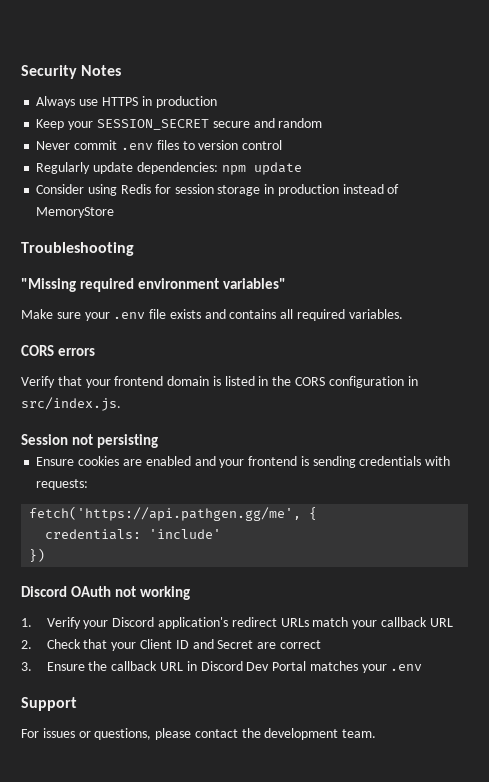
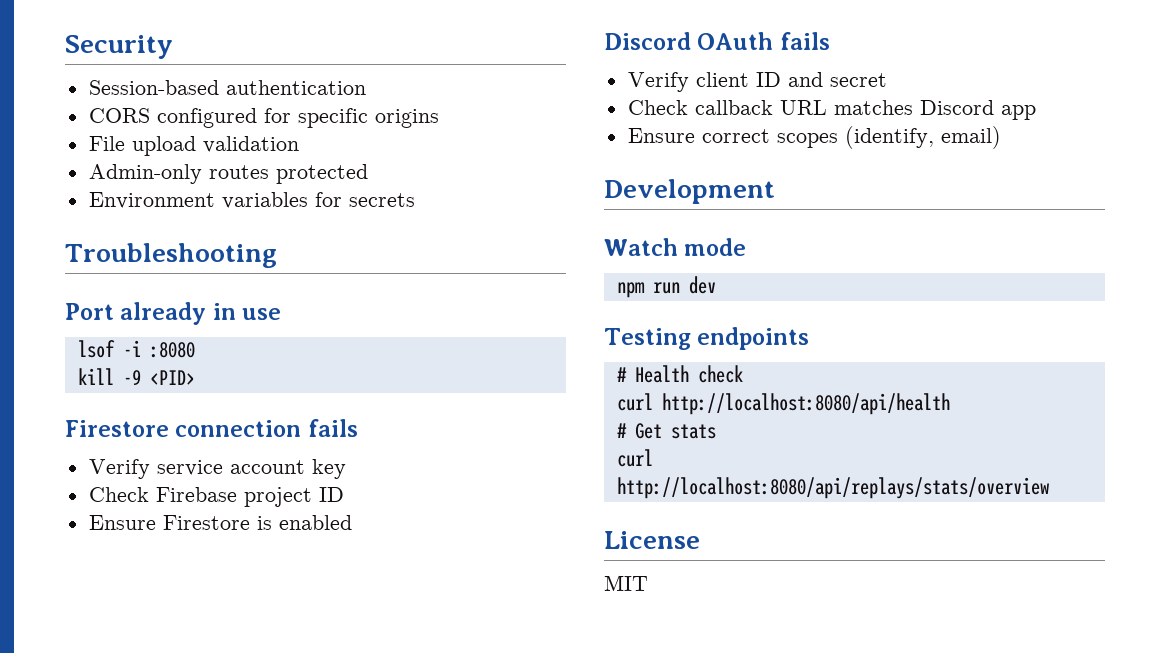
- Security Notes
- Always use HTTPS in production
- Keep your SESSION_SECRET secure and random
- Never commit .env files to version control
- Regularly update dependencies: npm update
- Consider using Redis for session storage in production instead of MemoryStore
+ Security
+ Session-based authentication
+ CORS configured for specific origins
+ File upload validation
+ Admin-only routes protected
+ Environment variables for secrets
  Troubleshooting
- "Missing required environment variables"
- Make sure your .env file exists and contains all required variables.
- CORS errors
- Verify that your frontend domain is listed in the CORS configuration in src/index.js.
- Session not persisting
- Ensure cookies are enabled and your frontend is sending credentials with requests:
- fetch('https://api.pathgen.gg/me', {
- credentials: 'include'
- })
- Discord OAuth not working
- 1. Verify your Discord application's redirect URLs match your callback URL
- 2. Check that your Client ID and Secret are correct
- 3. Ensure the callback URL in Discord Dev Portal matches your .env
- Support
- For issues or questions, please contact the development team.
+ Port already in use
+ lsof -i :8080
+ kill -9 <PID>
+ Firestore connection fails
+ Verify service account key
+ Check Firebase project ID
+ Ensure Firestore is enabled
+ Discord OAuth fails
+ Verify client ID and secret
+ Check callback URL matches Discord app
+ Ensure correct scopes (identify, email)
+ Development
+ Watch mode
+ npm run dev
+ Testing endpoints
+ # Health check
+ curl http://localhost:8080/api/health
+ # Get stats
+ curl http://localhost:8080/api/replays/stats/overview
+ License
+ MIT

